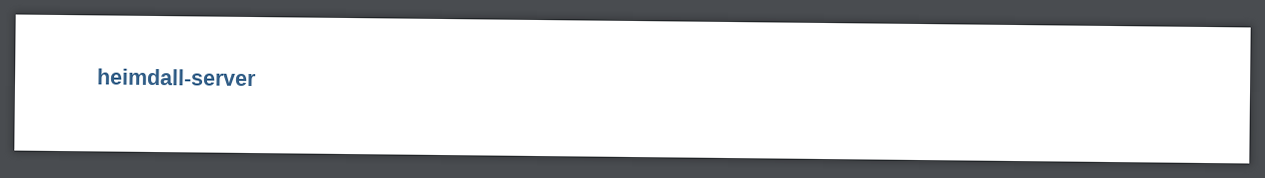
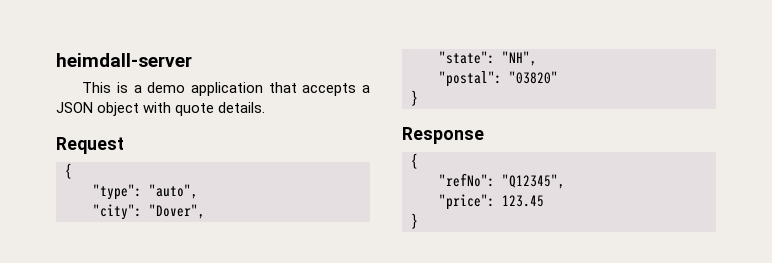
+ This is a demo application that accepts a JSON object with quote details.
+ Request
+ {
+ "type": "auto",
+ "city": "Dover",
+ "state": "NH",
+ "postal": "03820"
+ }
+ Response
+ {
+ "refNo": "Q12345",
+ "price": 123.45
+ }

